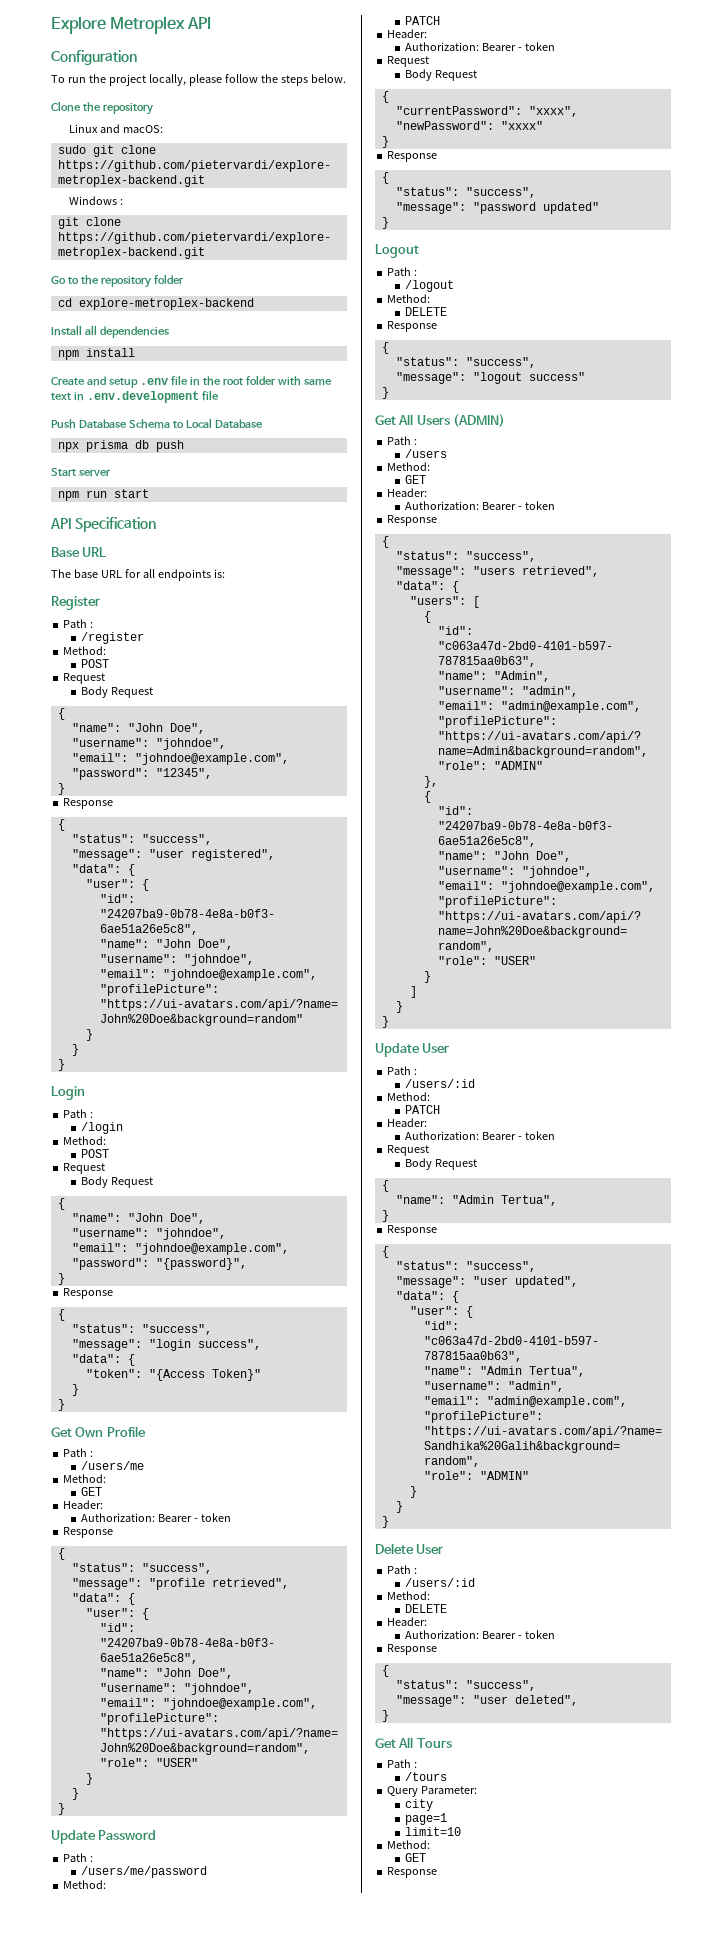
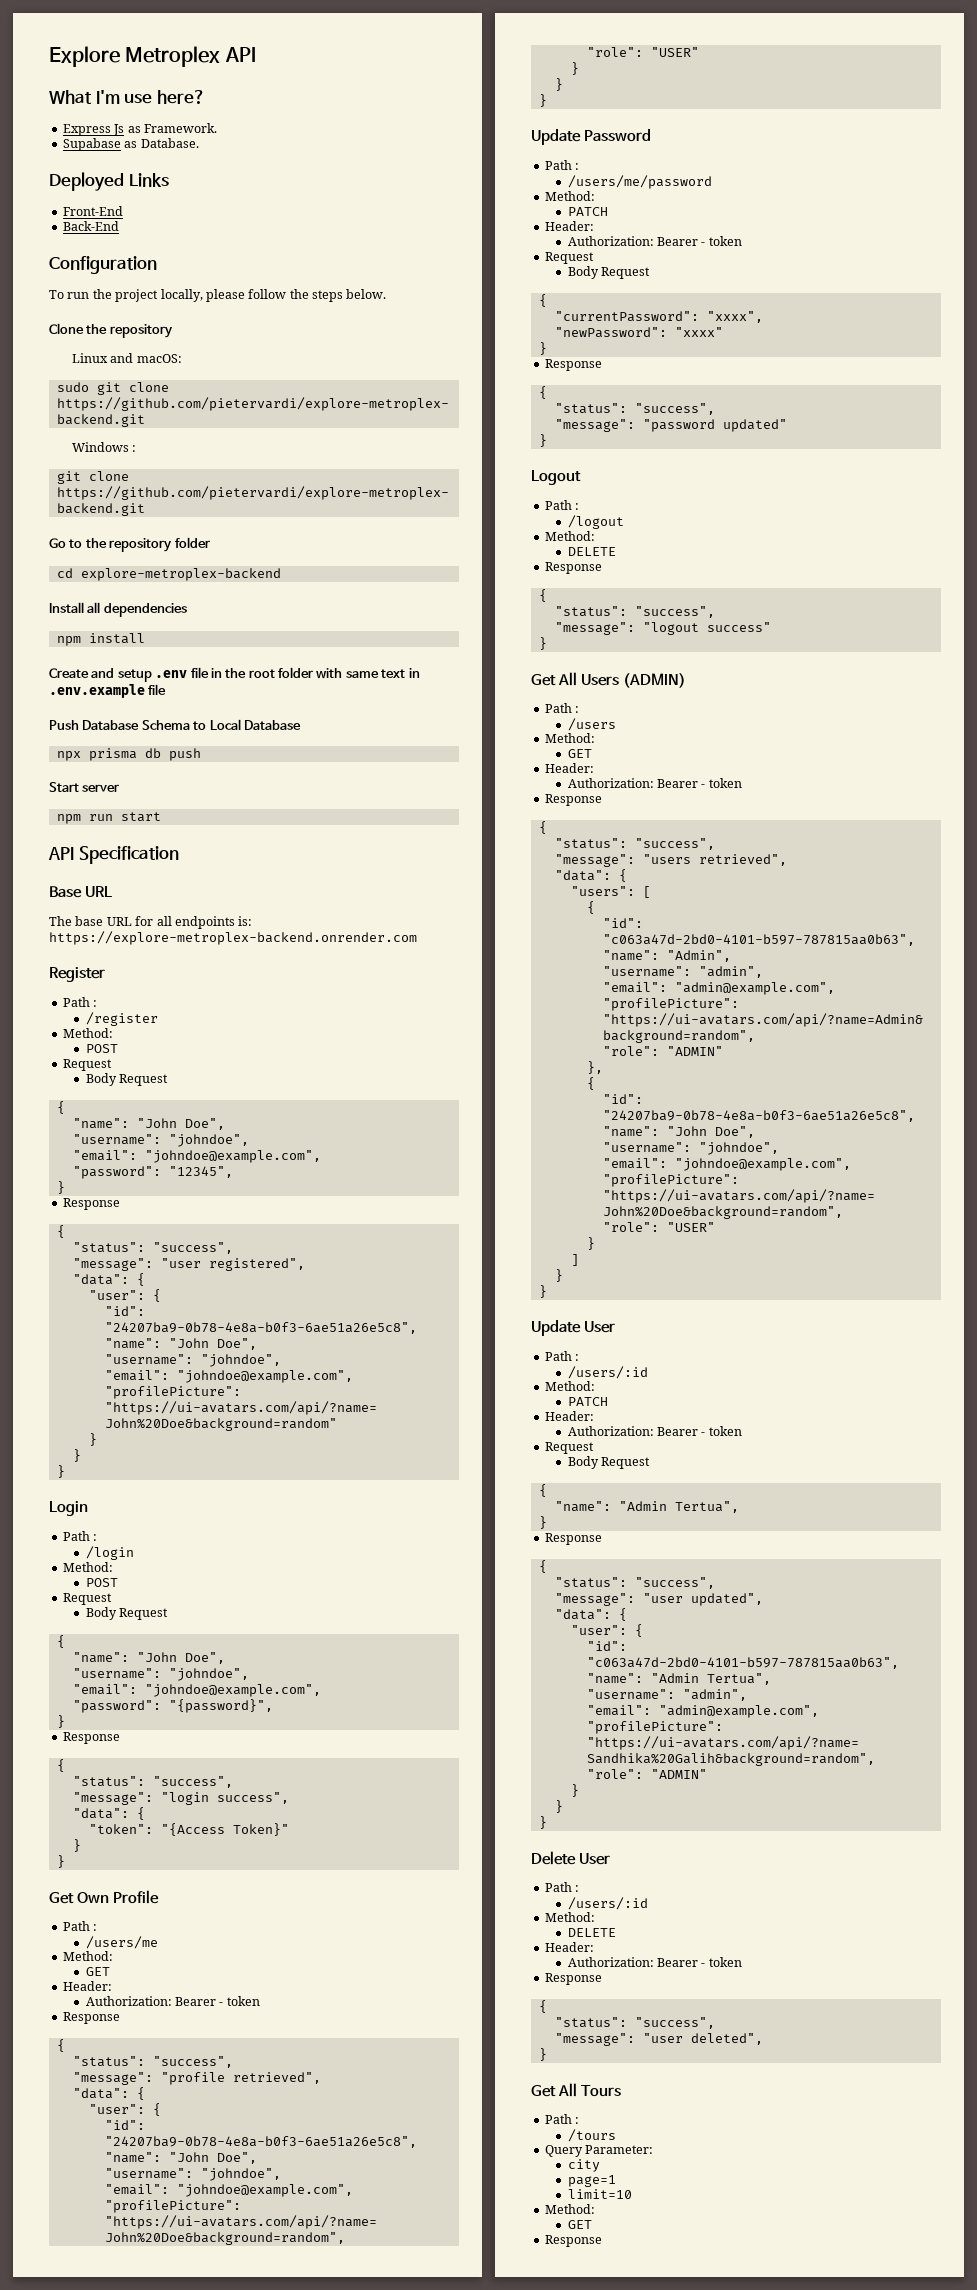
+ What I'm use here?
+ Express Js as Framework.
+ Supabase as Database.
+ Deployed Links
+ Front-End
+ Back-End
- Create and setup .env file in the root folder with same text in .env.development file
+ Create and setup .env file in the root folder with same text in .env.example file
- The base URL for all endpoints is:
+ The base URL for all endpoints is: https://explore-metroplex-backend.onrender.com

